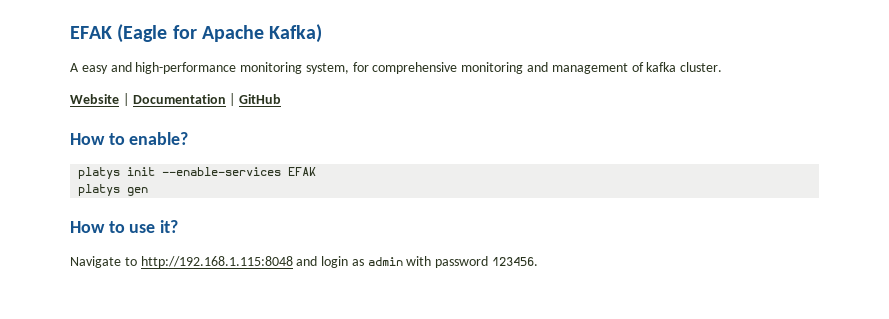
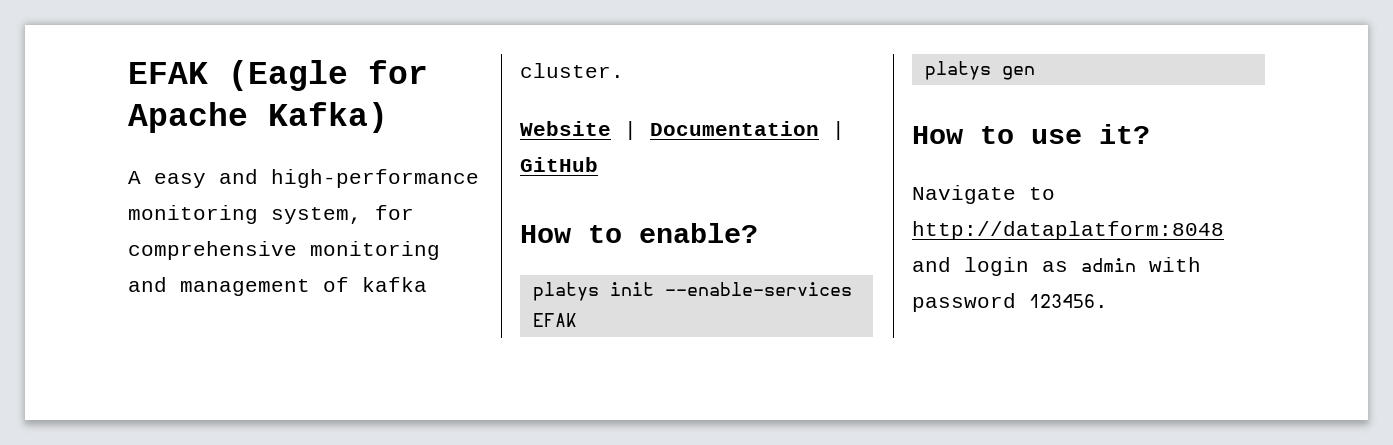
- Navigate to http://192.168.1.115:8048 and login as admin with password 123456.
+ Navigate to http://dataplatform:8048 and login as admin with password 123456.

